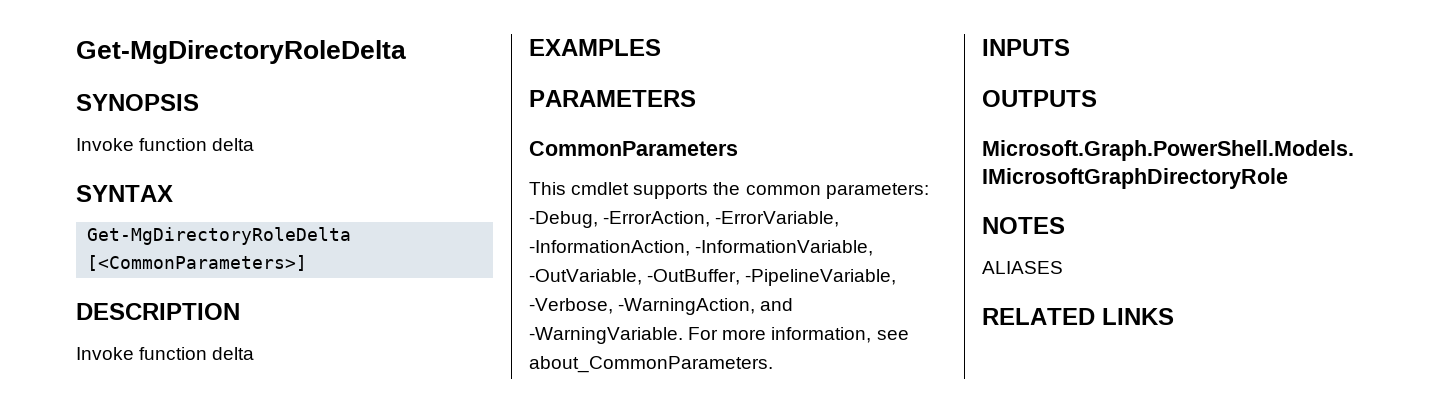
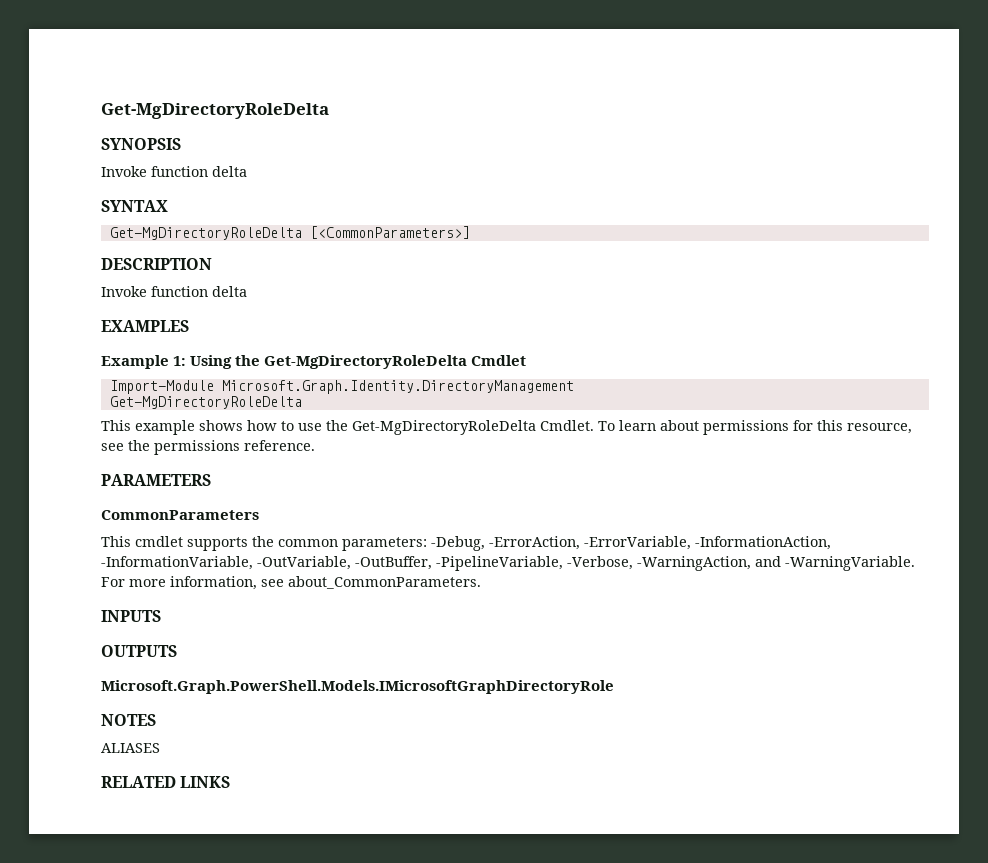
+ Example 1: Using the Get-MgDirectoryRoleDelta Cmdlet
+ Import-Module Microsoft.Graph.Identity.DirectoryManagement
+ Get-MgDirectoryRoleDelta
+ This example shows how to use the Get-MgDirectoryRoleDelta Cmdlet. To learn about permissions for this resource, see the permissions reference.

